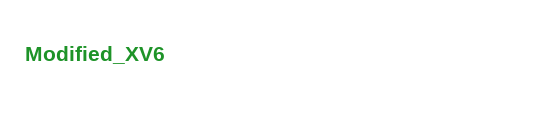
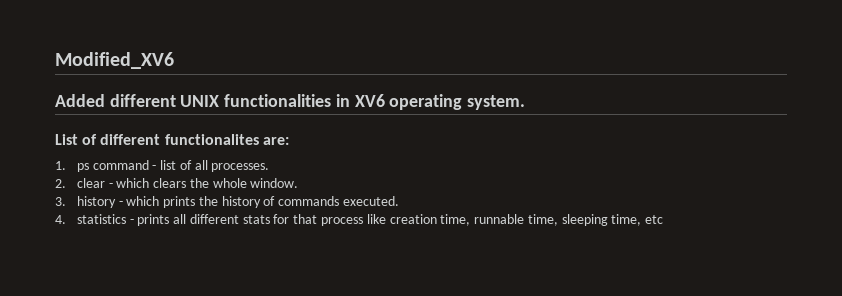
+ Added different UNIX functionalities in XV6 operating system.
+ List of different functionalites are:
+ 1. ps command - list of all processes.
+ 2. clear - which clears the whole window.
+ 3. history - which prints the history of commands executed.
+ 4. statistics - prints all different stats for that process like creation time, runnable time, sleeping time, etc

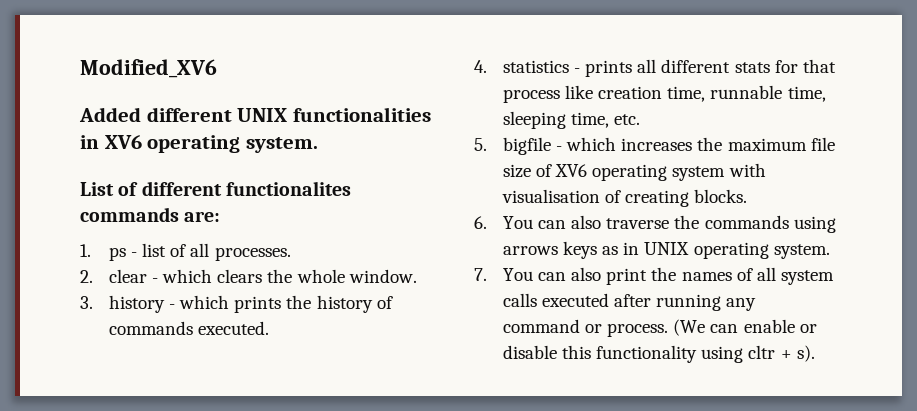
- List of different functionalites are:
+ List of different functionalites commands are:
- 1. ps command - list of all processes.
+ 1. ps - list of all processes.
- 4. statistics - prints all different stats for that process like creation time, runnable time, sleeping time, etc
+ 4. statistics - prints all different stats for that process like creation time, runnable time, sleeping time, etc.
+ 5. bigfile - which increases the maximum file size of XV6 operating system with visualisation of creating blocks.
+ 6. You can also traverse the commands using arrows keys as in UNIX operating system.
+ 7. You can also print the names of all system calls executed after running any command or process. (We can enable or disable this functionality using cltr + s).

